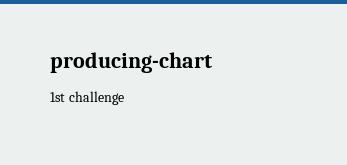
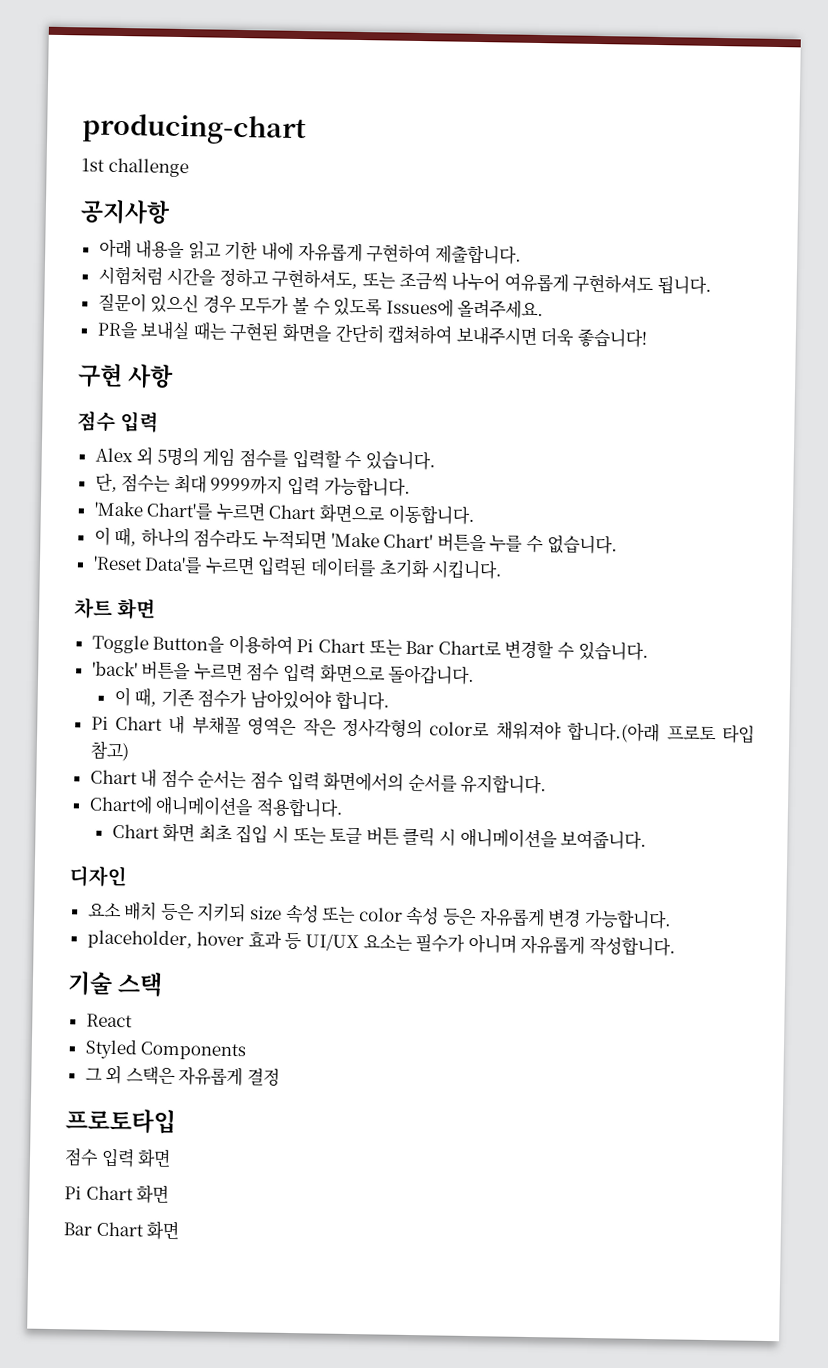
+ 공지사항
+ 아래 내용을 읽고 기한 내에 자유롭게 구현하여 제출합니다.
+ 시험처럼 시간을 정하고 구현하셔도, 또는 조금씩 나누어 여유롭게 구현하셔도 됩니다.
+ 질문이 있으신 경우 모두가 볼 수 있도록 Issues에 올려주세요.
+ PR을 보내실 때는 구현된 화면을 간단히 캡쳐하여 보내주시면 더욱 좋습니다!
+ 구현 사항
+ 점수 입력
+ Alex 외 5명의 게임 점수를 입력할 수 있습니다.
+ 단, 점수는 최대 9999까지 입력 가능합니다.
+ 'Make Chart'를 누르면 Chart 화면으로 이동합니다.
+ 이 때, 하나의 점수라도 누적되면 'Make Chart' 버튼을 누를 수 없습니다.
+ 'Reset Data'를 누르면 입력된 데이터를 초기화 시킵니다.
+ 차트 화면
+ Toggle Button을 이용하여 Pi Chart 또는 Bar Chart로 변경할 수 있습니다.
+ 'back' 버튼을 누르면 점수 입력 화면으로 돌아갑니다.
+ 이 때, 기존 점수가 남아있어야 합니다.
+ Pi Chart 내 부채꼴 영역은 작은 정사각형의 color로 채워져야 합니다.(아래 프로토 타입 참고)
+ Chart 내 점수 순서는 점수 입력 화면에서의 순서를 유지합니다.
+ Chart에 애니메이션을 적용합니다.
+ Chart 화면 최초 집입 시 또는 토글 버튼 클릭 시 애니메이션을 보여줍니다.
+ 디자인
+ 요소 배치 등은 지키되 size 속성 또는 color 속성 등은 자유롭게 변경 가능합니다.
+ placeholder, hover 효과 등 UI/UX 요소는 필수가 아니며 자유롭게 작성합니다.
+ 기술 스택
+ React
+ Styled Components
+ 그 외 스택은 자유롭게 결정
+ 프로토타입
+ 점수 입력 화면
+ Pi Chart 화면
+ Bar Chart 화면

